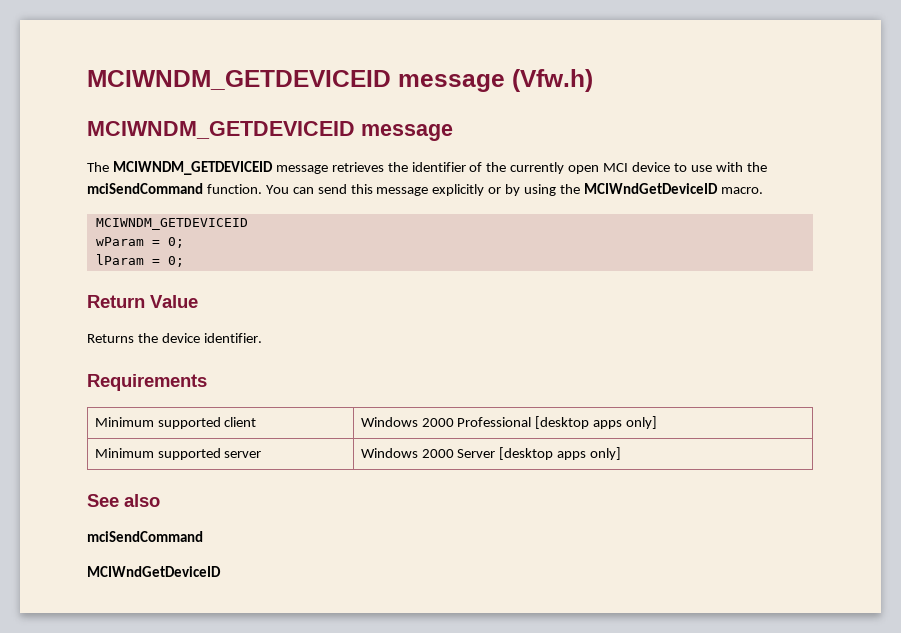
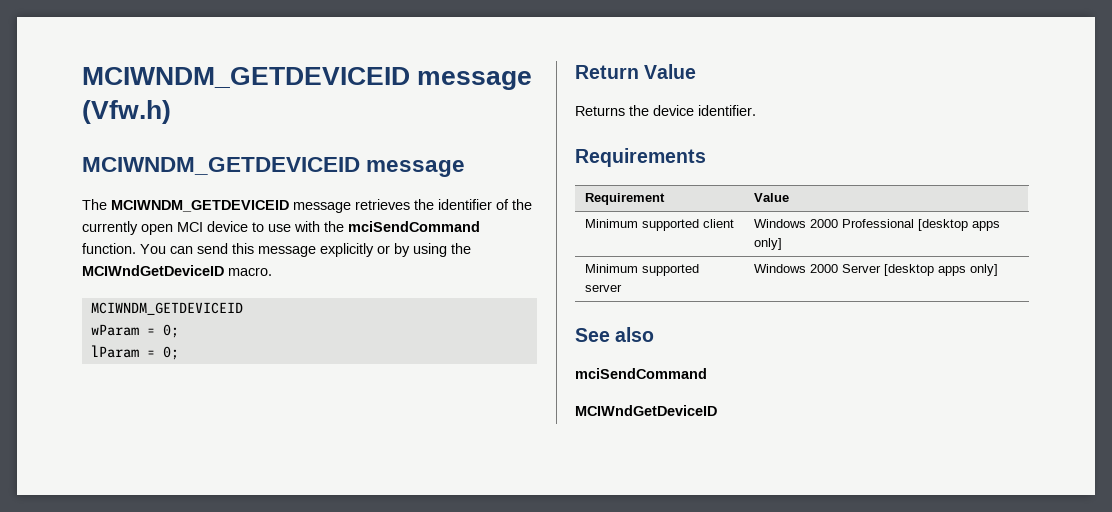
+ Requirement | Value

